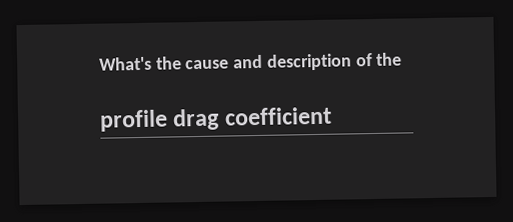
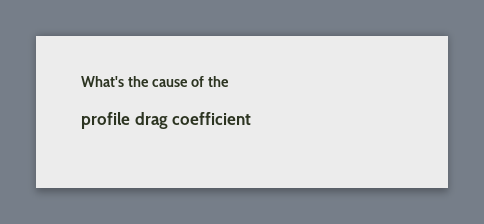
- What's the cause and description of the
+ What's the cause of the

